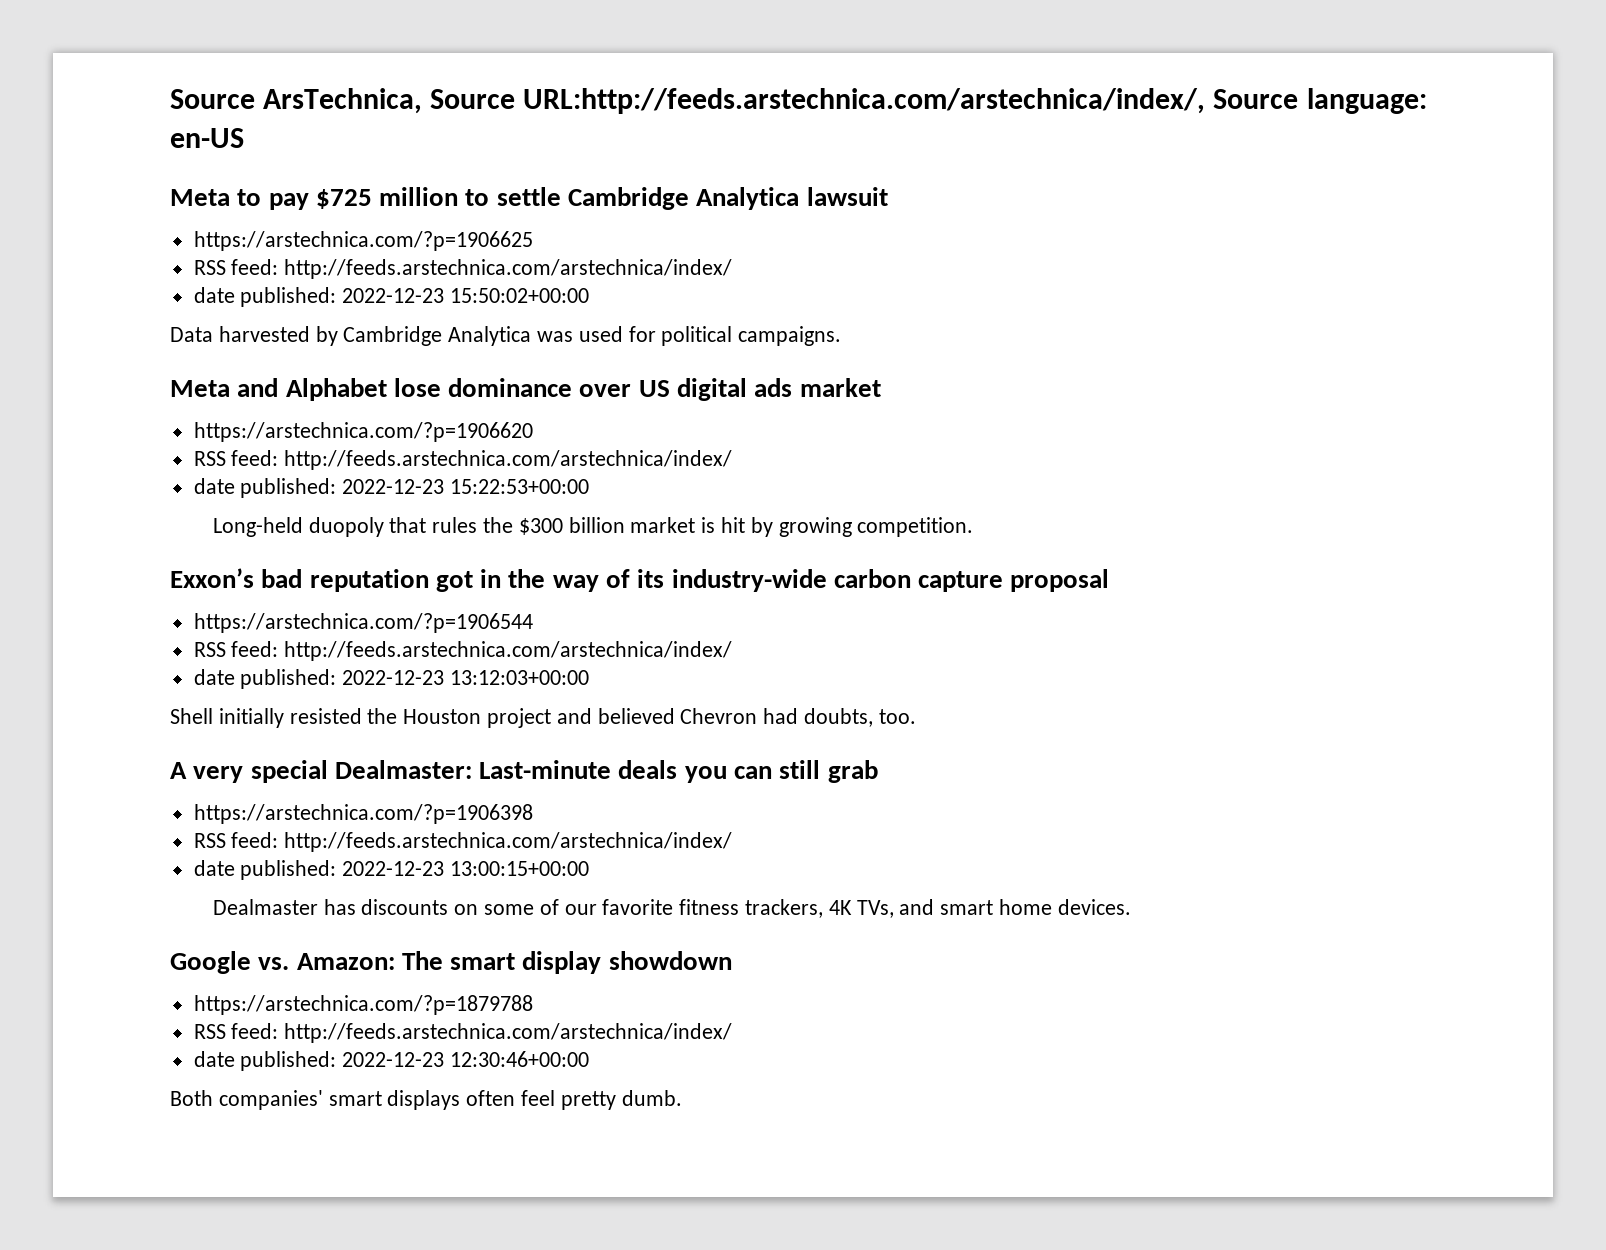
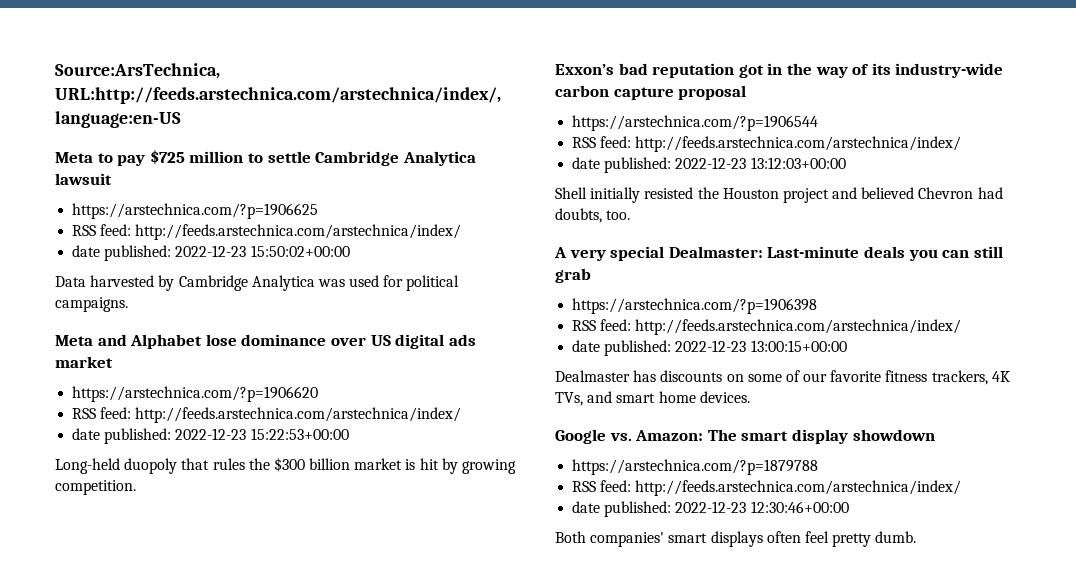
- Source ArsTechnica, Source URL:http://feeds.arstechnica.com/arstechnica/index/, Source language: en-US
+ Source:ArsTechnica, URL:http://feeds.arstechnica.com/arstechnica/index/, language:en-US

